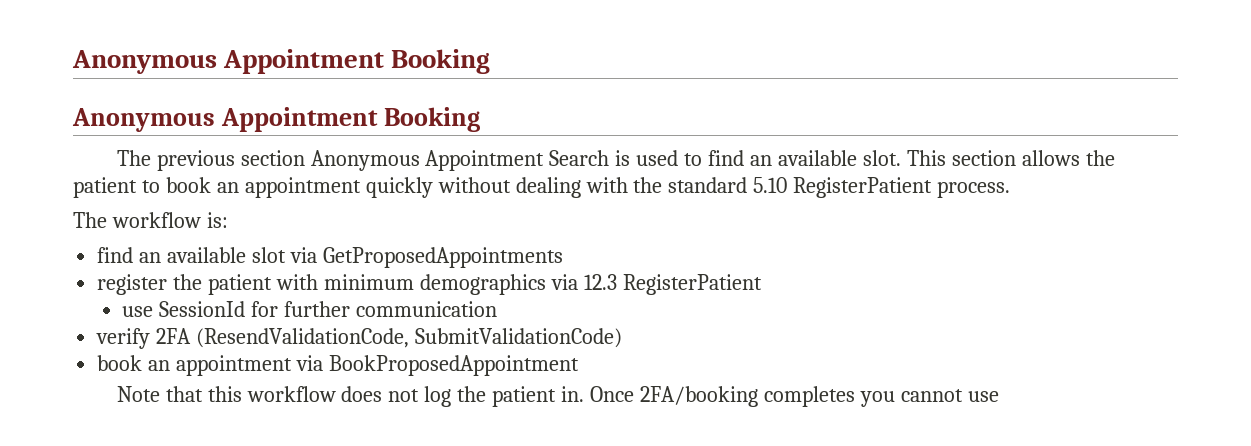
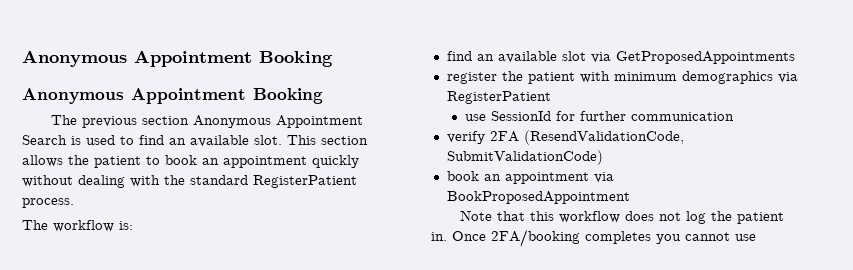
- This section allows the patient to book an appointment quickly without dealing with the standard 5.10 RegisterPatient process.
+ This section allows the patient to book an appointment quickly without dealing with the standard RegisterPatient process.
- register the patient with minimum demographics via 12.3 RegisterPatient
+ register the patient with minimum demographics via RegisterPatient

